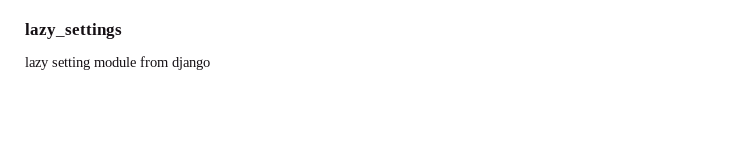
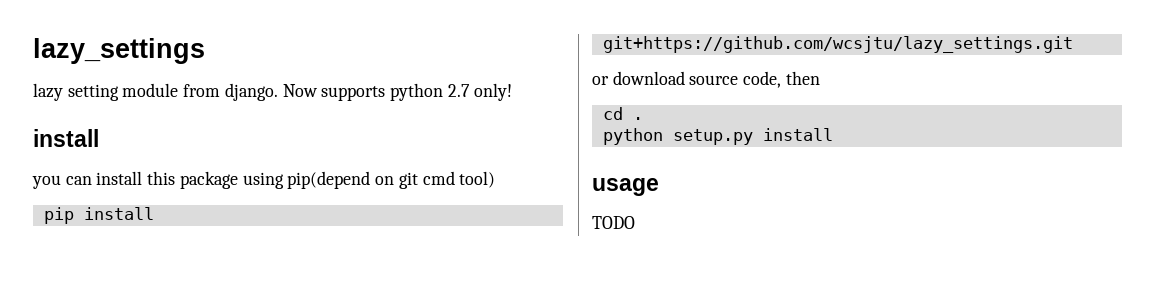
- lazy setting module from django
+ lazy setting module from django. Now supports python 2.7 only!
+ install
+ you can install this package using pip(depend on git cmd tool)
+ pip install git+https://github.com/wcsjtu/lazy_settings.git
+ or download source code, then
+ cd .
+ python setup.py install
+ usage
+ TODO

